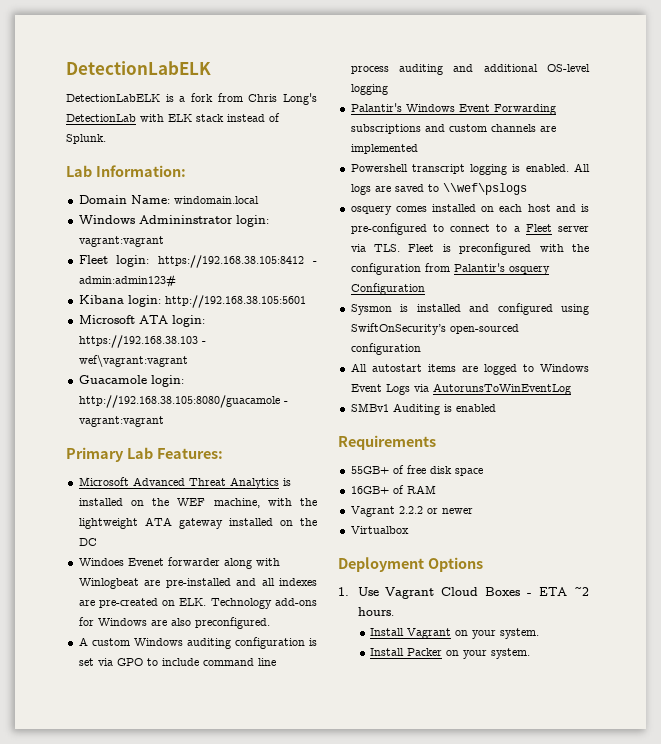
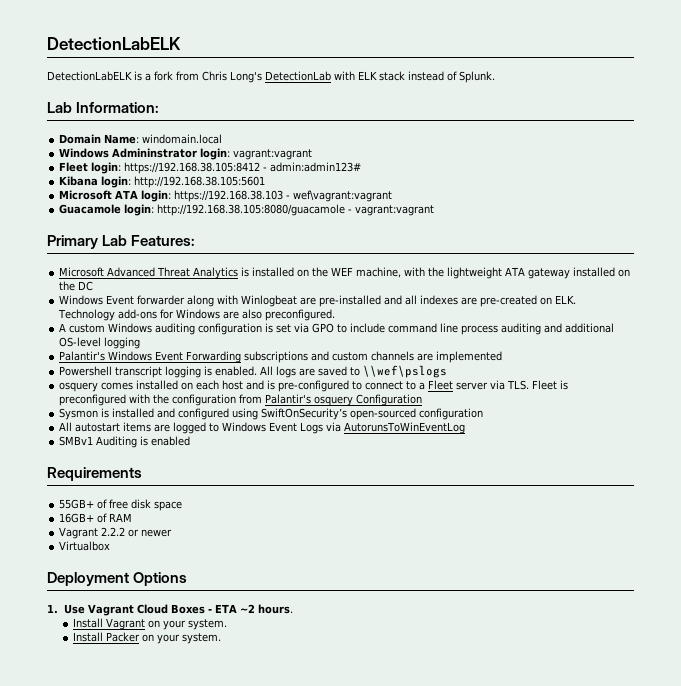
- Windoes Evenet forwarder along with Winlogbeat are pre-installed and all indexes are pre-created on ELK. Technology add-ons for Windows are also preconfigured.
+ Windows Event forwarder along with Winlogbeat are pre-installed and all indexes are pre-created on ELK. Technology add-ons for Windows are also preconfigured.

